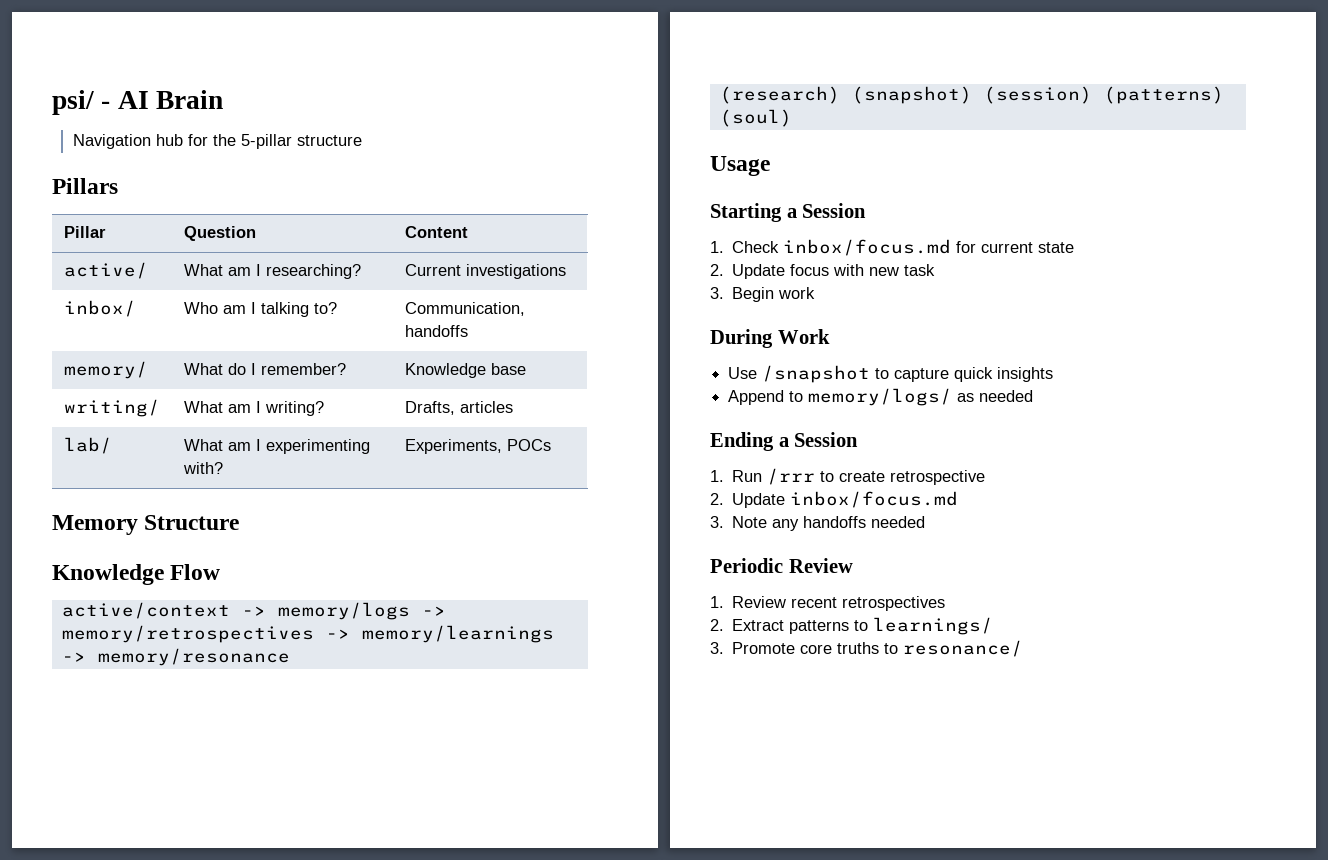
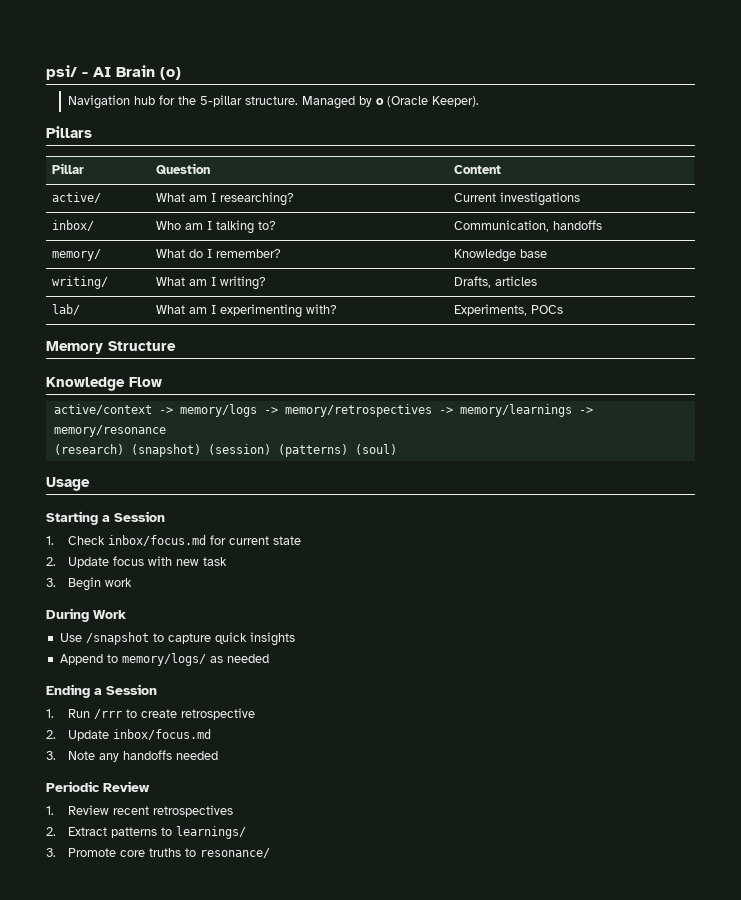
- psi/ - AI Brain
+ psi/ - AI Brain (o)
- Navigation hub for the 5-pillar structure
+ Navigation hub for the 5-pillar structure. Managed by o (Oracle Keeper).

